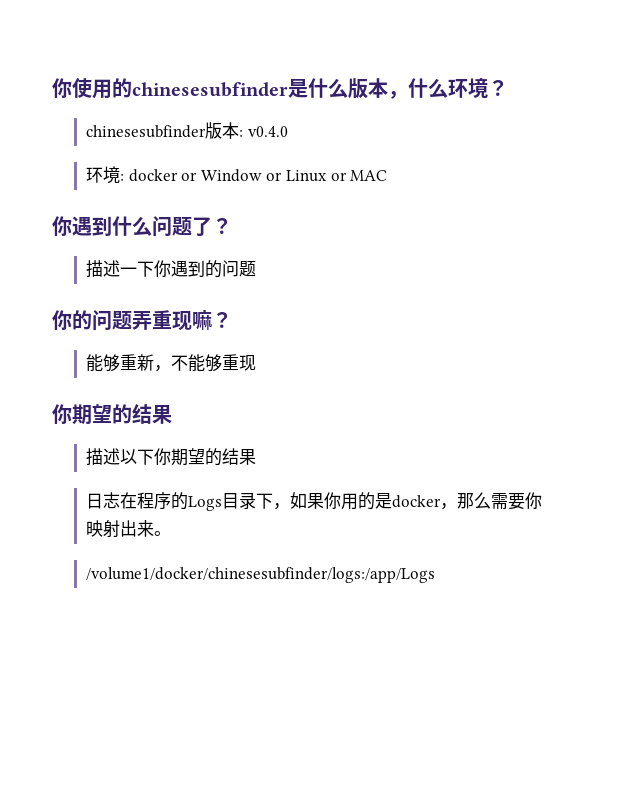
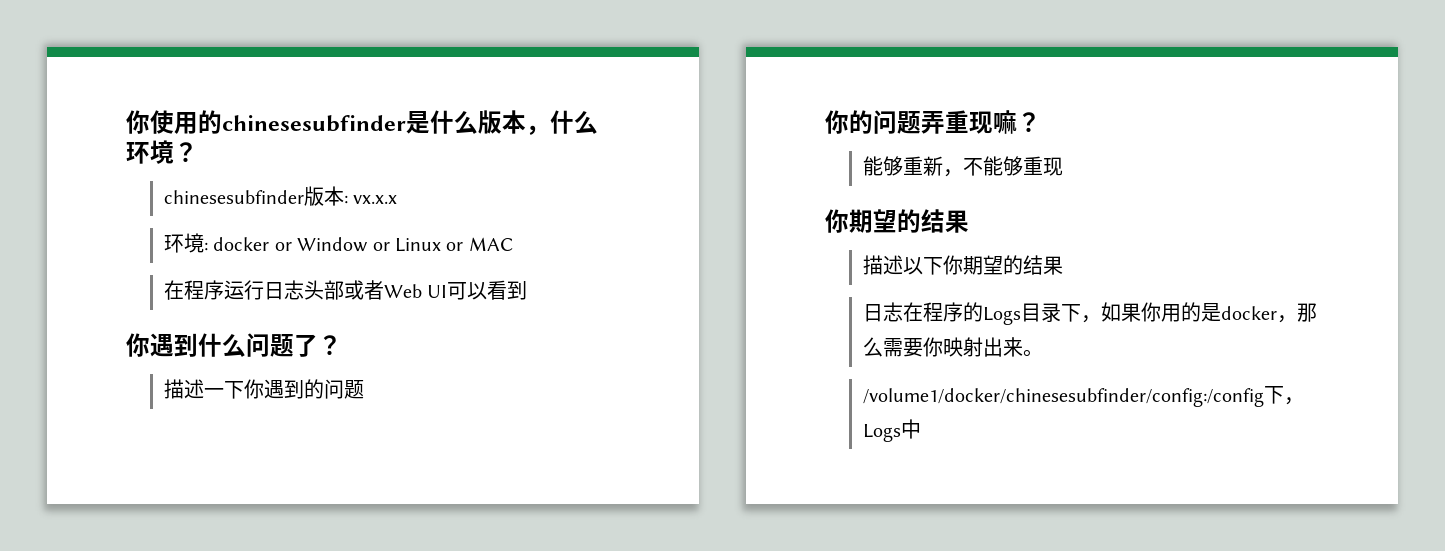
- chinesesubfinder版本: v0.4.0
+ chinesesubfinder版本: vx.x.x
+ 在程序运行日志头部或者Web UI可以看到
- /volume1/docker/chinesesubfinder/logs:/app/Logs
+ /volume1/docker/chinesesubfinder/config:/config下，Logs中

